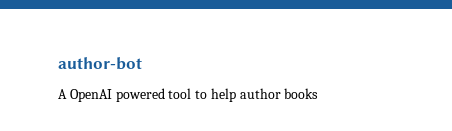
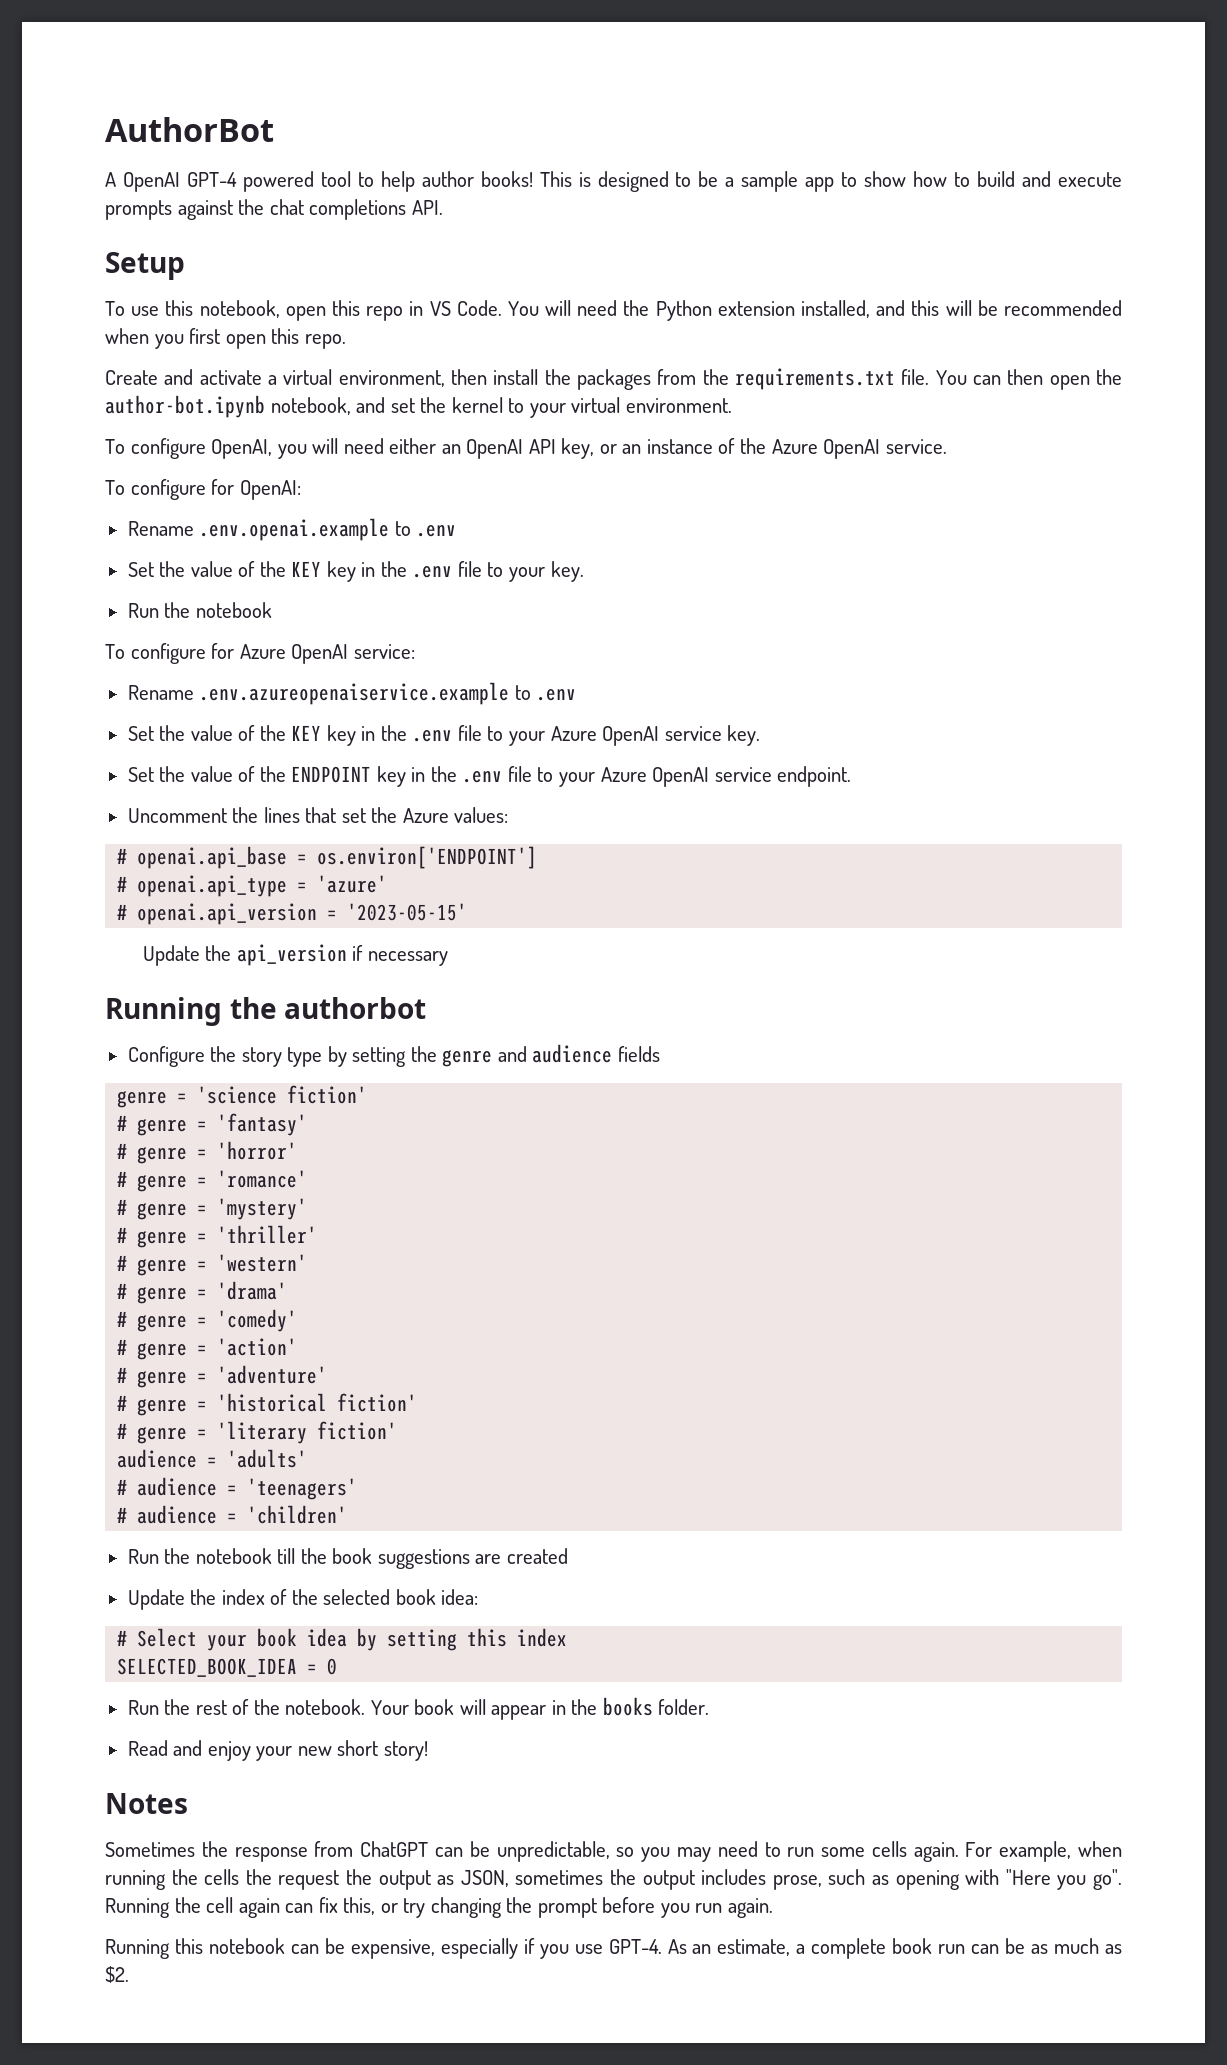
- author-bot
+ AuthorBot
- A OpenAI powered tool to help author books
+ A OpenAI GPT-4 powered tool to help author books! This is designed to be a sample app to show how to build and execute prompts against the chat completions API.
+ Setup
+ To use this notebook, open this repo in VS Code. You will need the Python extension installed, and this will be recommended when you first open this repo.
+ Create and activate a virtual environment, then install the packages from the requirements.txt file. You can then open the author-bot.ipynb notebook, and set the kernel to your virtual environment.
+ To configure OpenAI, you will need either an OpenAI API key, or an instance of the Azure OpenAI service.
+ To configure for OpenAI:
+ Rename .env.openai.example to .env
+ Set the value of the KEY key in the .env file to your key.
+ Run the notebook
+ To configure for Azure OpenAI service:
+ Rename .env.azureopenaiservice.example to .env
+ Set the value of the KEY key in the .env file to your Azure OpenAI service key.
+ Set the value of the ENDPOINT key in the .env file to your Azure OpenAI service endpoint.
+ Uncomment the lines that set the Azure values:
+ # openai.api_base = os.environ['ENDPOINT']
+ # openai.api_type = 'azure'
+ # openai.api_version = '2023-05-15'
+ Update the api_version if necessary
+ Running the authorbot
+ Configure the story type by setting the genre and audience fields
+ genre = 'science fiction'
+ # genre = 'fantasy'
+ # genre = 'horror'
+ # genre = 'romance'
+ # genre = 'mystery'
+ # genre = 'thriller'
+ # genre = 'western'
+ # genre = 'drama'
+ # genre = 'comedy'
+ # genre = 'action'
+ # genre = 'adventure'
+ # genre = 'historical fiction'
+ # genre = 'literary fiction'
+ audience = 'adults'
+ # audience = 'teenagers'
+ # audience = 'children'
+ Run the notebook till the book suggestions are created
+ Update the index of the selected book idea:
+ # Select your book idea by setting this index
+ SELECTED_BOOK_IDEA = 0
+ Run the rest of the notebook. Your book will appear in the books folder.
+ Read and enjoy your new short story!
+ Notes
+ Sometimes the response from ChatGPT can be unpredictable, so you may need to run some cells again. For example, when running the cells the request the output as JSON, sometimes the output includes prose, such as opening with "Here you go". Running the cell again can fix this, or try changing the prompt before you run again.
+ Running this notebook can be expensive, especially if you use GPT-4. As an estimate, a complete book run can be as much as $2.

